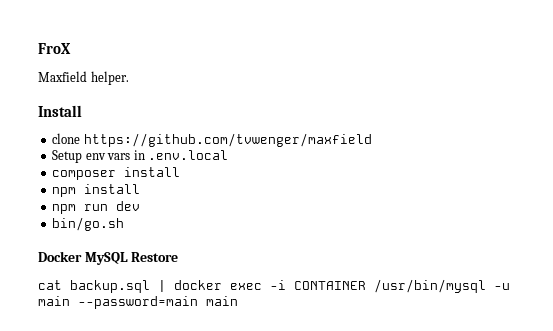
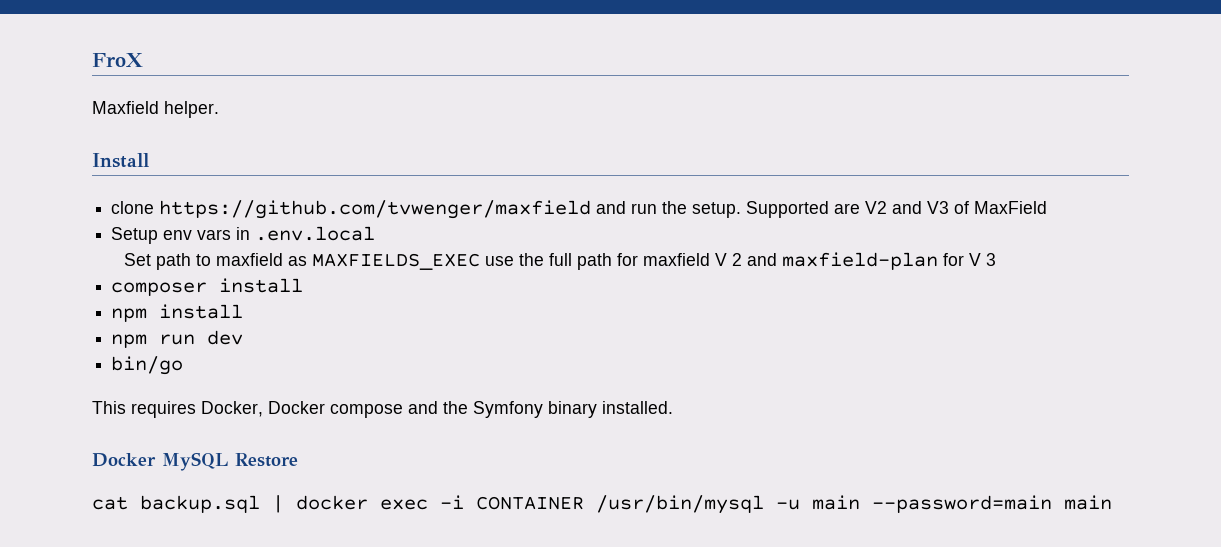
- clone https://github.com/tvwenger/maxfield
+ clone https://github.com/tvwenger/maxfield and run the setup. Supported are V2 and V3 of MaxField
+ Set path to maxfield as MAXFIELDS_EXEC use the full path for maxfield V 2 and maxfield-plan for V 3
- bin/go.sh
+ bin/go
+ This requires Docker, Docker compose and the Symfony binary installed.

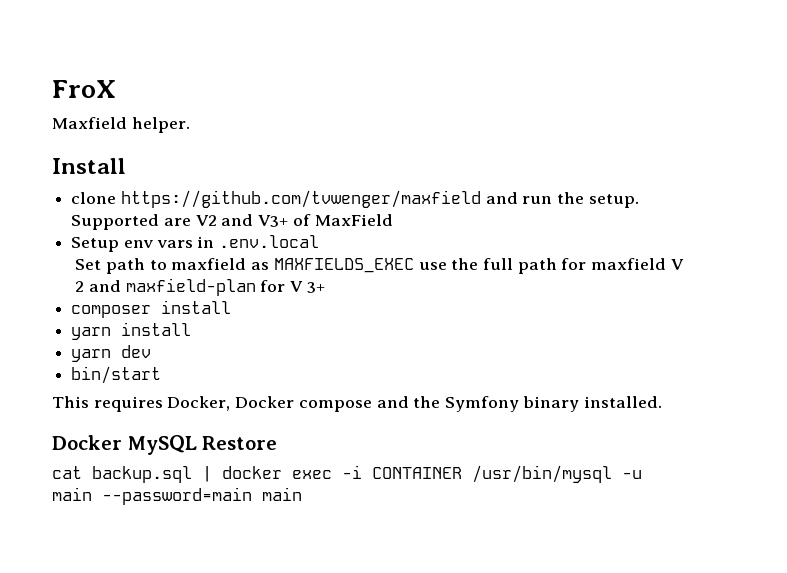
- Supported are V2 and V3 of MaxField
+ Supported are V2 and V3+ of MaxField
- Set path to maxfield as MAXFIELDS_EXEC use the full path for maxfield V 2 and maxfield-plan for V 3
+ Set path to maxfield as MAXFIELDS_EXEC use the full path for maxfield V 2 and maxfield-plan for V 3+
- npm install
- npm run dev
+ yarn install
+ yarn dev
- bin/go
+ bin/start

